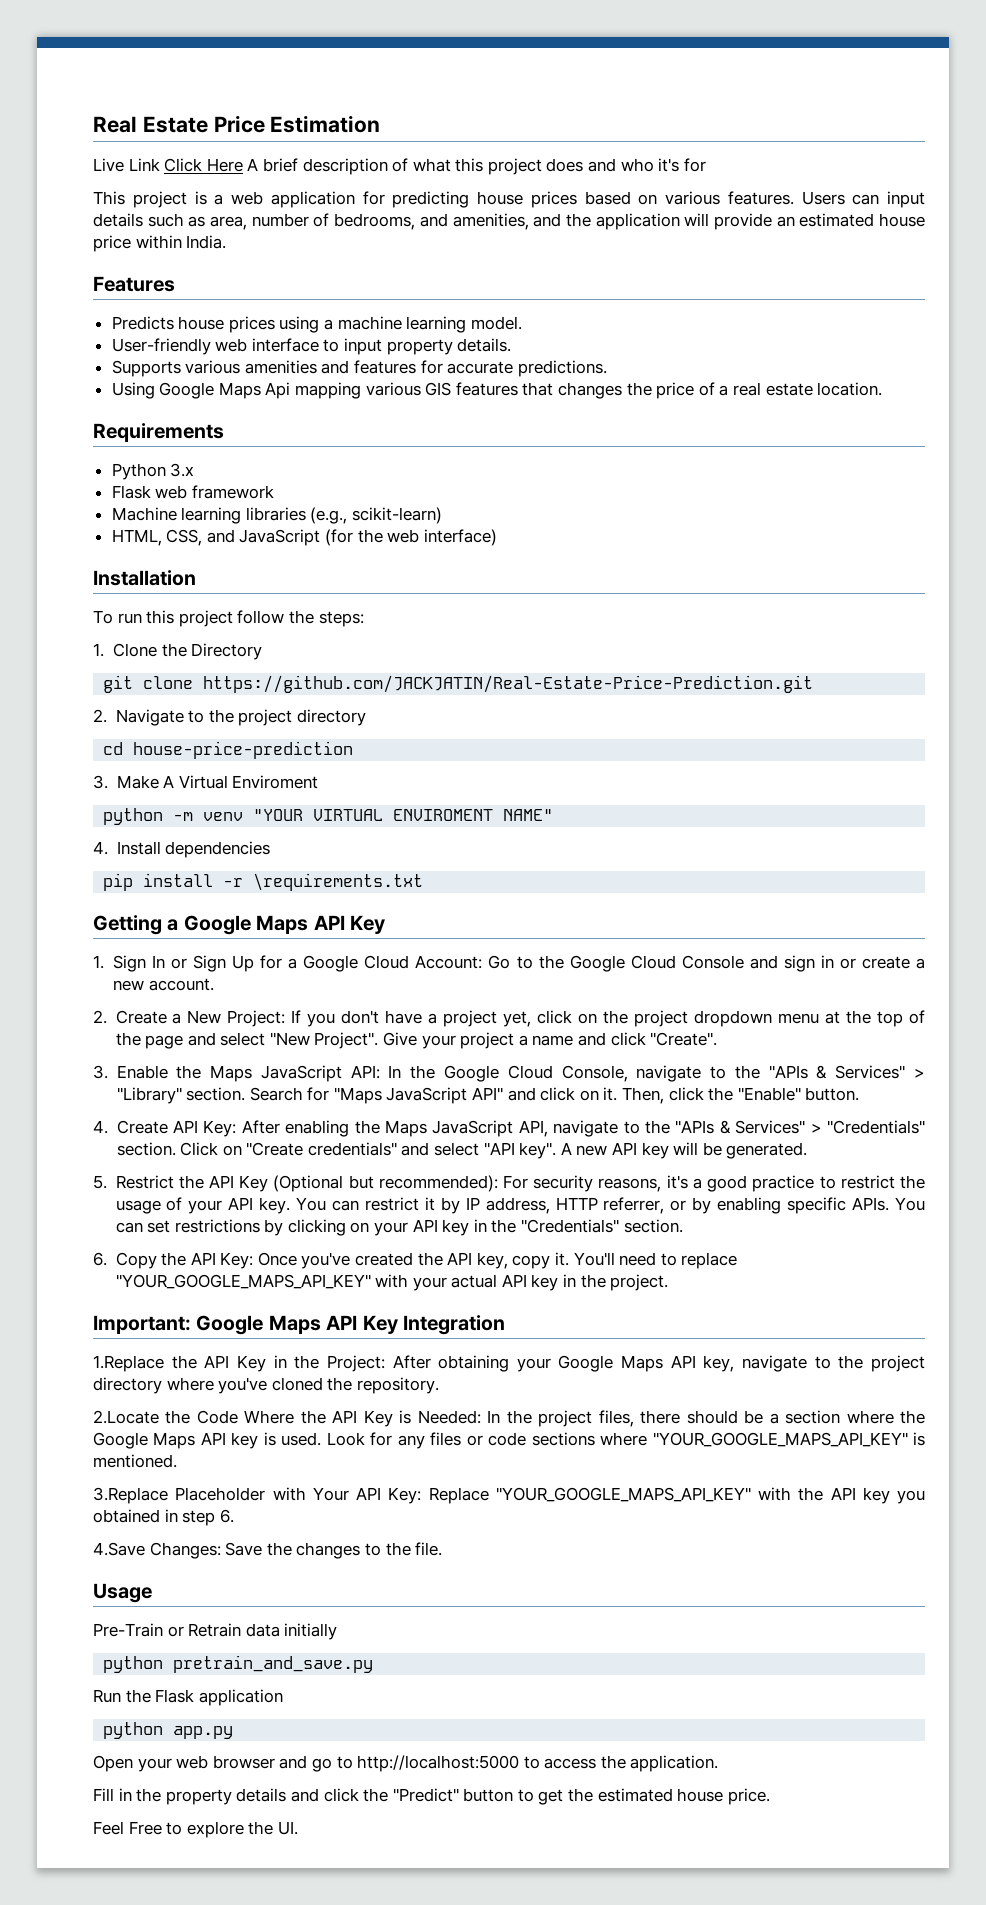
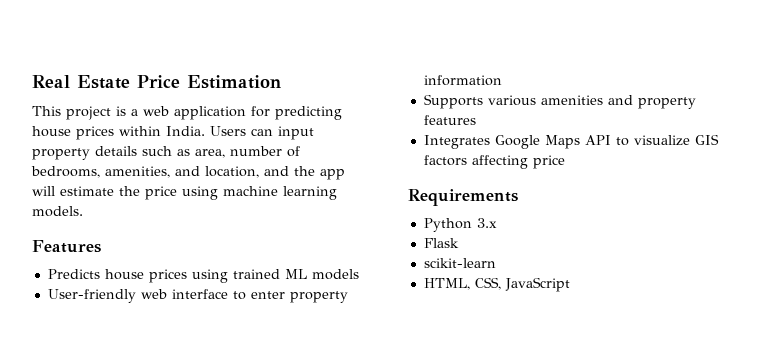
- Live Link Click Here A brief description of what this project does and who it's for
- This project is a web application for predicting house prices based on various features.
+ This project is a web application for predicting house prices within India.
- Users can input details such as area, number of bedrooms, and amenities, and the application will provide an estimated house price within India.
+ Users can input property details such as area, number of bedrooms, amenities, and location, and the app will estimate the price using machine learning models.
- Predicts house prices using a machine learning model.
+ Predicts house prices using trained ML models
- User-friendly web interface to input property details.
+ User-friendly web interface to enter property information
- Supports various amenities and features for accurate predictions.
- Using Google Maps Api mapping various GIS features that changes the price of a real estate location.
+ Supports various amenities and property features
+ Integrates Google Maps API to visualize GIS factors affecting price
  Requirements
  Python 3.x
- Flask web framework
- Machine learning libraries (e.g., scikit-learn)
- HTML, CSS, and JavaScript (for the web interface)
- Installation
- To run this project follow the steps:
- 1. Clone the Directory
- git clone https://github.com/JACKJATIN/Real-Estate-Price-Prediction.git
- 2. Navigate to the project directory
- cd house-price-prediction
- 3. Make A Virtual Enviroment
- python -m venv "YOUR VIRTUAL ENVIROMENT NAME"
- 4. Install dependencies
- pip install -r \requirements.txt
- Getting a Google Maps API Key
- 1. Sign In or Sign Up for a Google Cloud Account: Go to the Google Cloud Console and sign in or create a new account.
- 2. Create a New Project: If you don't have a project yet, click on the project dropdown menu at the top of the page and select "New Project". Give your project a name and click "Create".
- 3. Enable the Maps JavaScript API: In the Google Cloud Console, navigate to the "APIs & Services" > "Library" section. Search for "Maps JavaScript API" and click on it. Then, click the "Enable" button.
- 4. Create API Key: After enabling the Maps JavaScript API, navigate to the "APIs & Services" > "Credentials" section. Click on "Create credentials" and select "API key". A new API key will be generated.
- 5. Restrict the API Key (Optional but recommended): For security reasons, it's a good practice to restrict the usage of your API key. You can restrict it by IP address, HTTP referrer, or by enabling specific APIs. You can set restrictions by clicking on your API key in the "Credentials" section.
- 6. Copy the API Key: Once you've created the API key, copy it. You'll need to replace "YOUR_GOOGLE_MAPS_API_KEY" with your actual API key in the project.
- Important: Google Maps API Key Integration
- 1.Replace the API Key in the Project: After obtaining your Google Maps API key, navigate to the project directory where you've cloned the repository.
- 2.Locate the Code Where the API Key is Needed: In the project files, there should be a section where the Google Maps API key is used. Look for any files or code sections where "YOUR_GOOGLE_MAPS_API_KEY" is mentioned.
- 3.Replace Placeholder with Your API Key: Replace "YOUR_GOOGLE_MAPS_API_KEY" with the API key you obtained in step 6.
- 4.Save Changes: Save the changes to the file.
- Usage
- Pre-Train or Retrain data initially
- python pretrain_and_save.py
- Run the Flask application
- python app.py
- Open your web browser and go to http://localhost:5000 to access the application.
- Fill in the property details and click the "Predict" button to get the estimated house price.
- Feel Free to explore the UI.
+ Flask
+ scikit-learn
+ HTML, CSS, JavaScript

